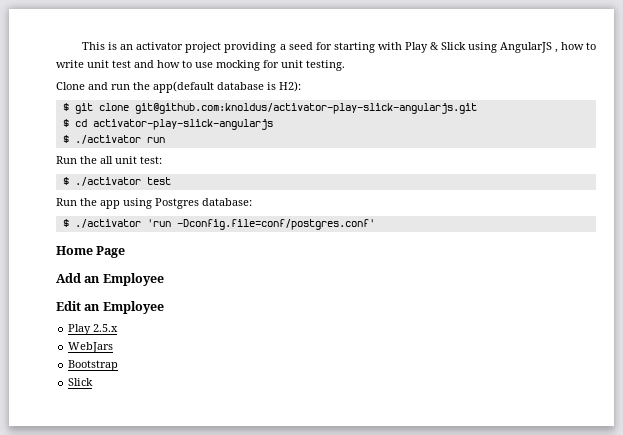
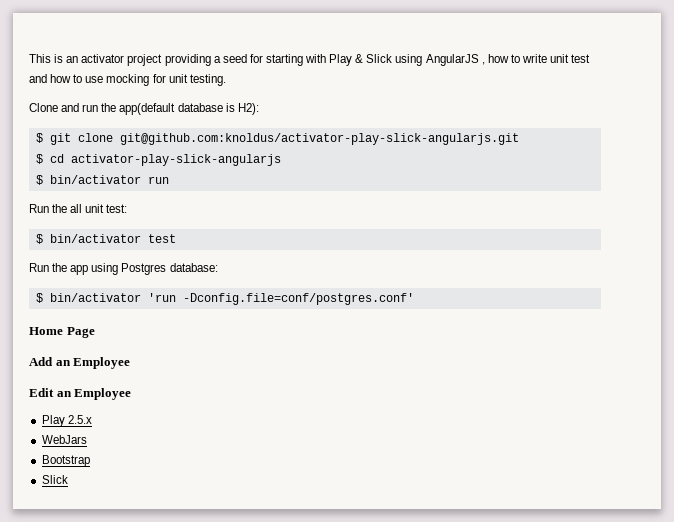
- $ ./activator run
+ $ bin/activator run
- $ ./activator test
+ $ bin/activator test
- $ ./activator 'run -Dconfig.file=conf/postgres.conf'
+ $ bin/activator 'run -Dconfig.file=conf/postgres.conf'

